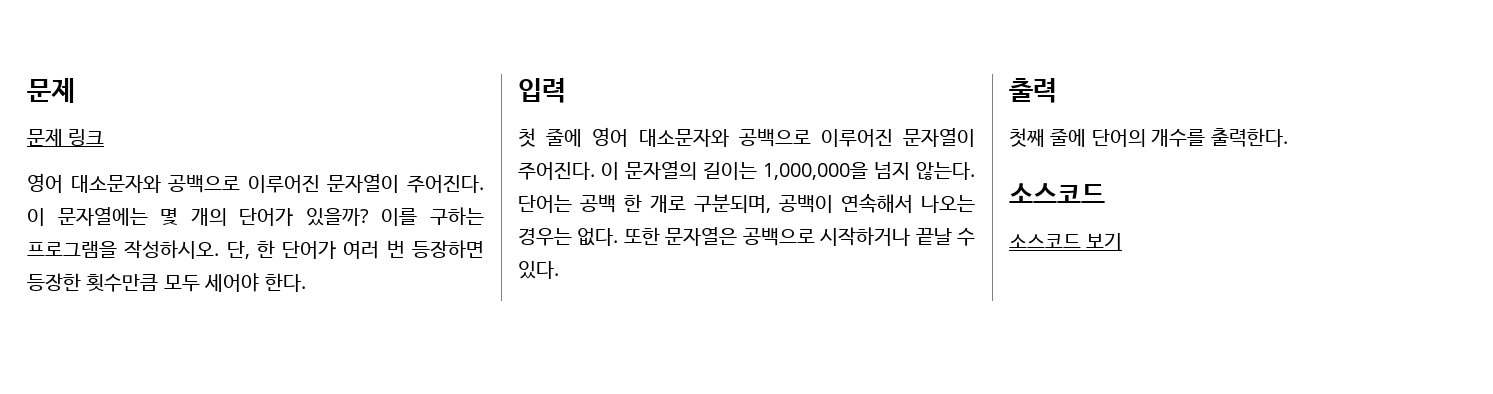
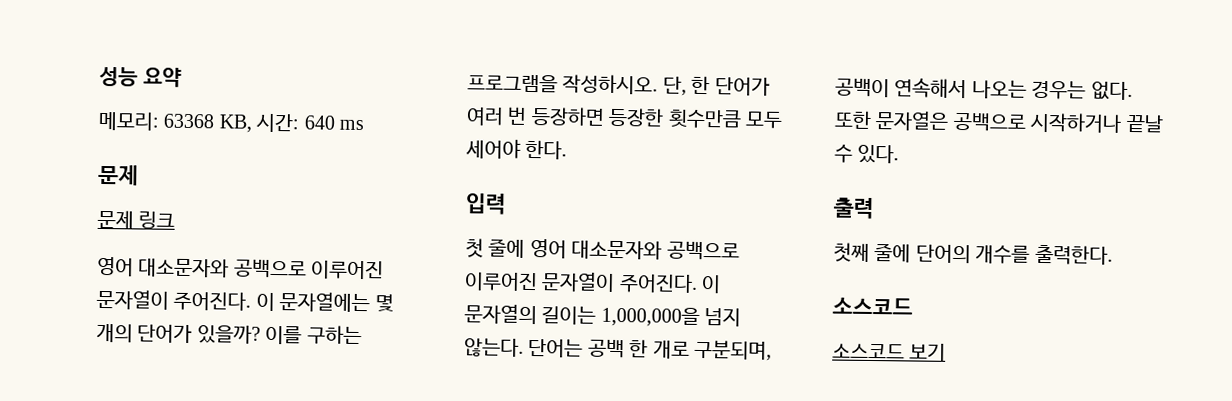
+ 성능 요약
+ 메모리: 63368 KB, 시간: 640 ms

